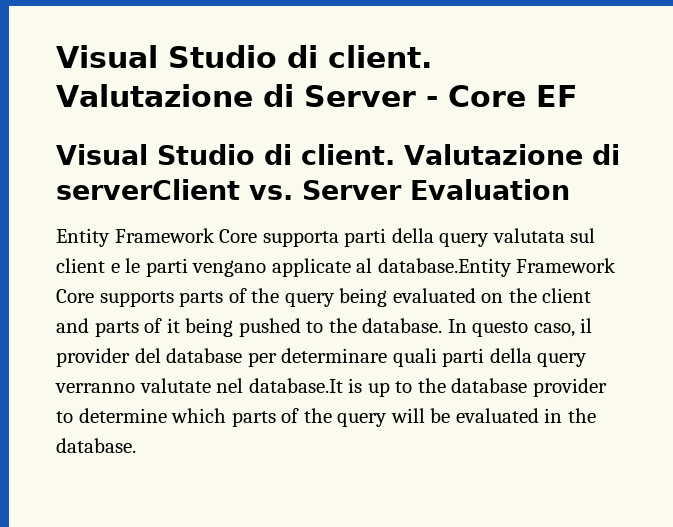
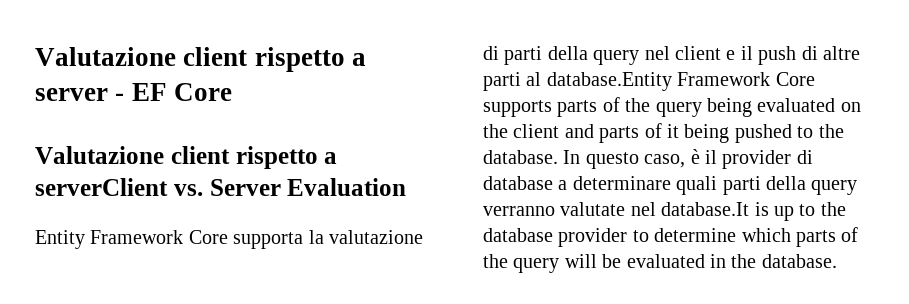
- Visual Studio di client. Valutazione di Server - Core EF
- Visual Studio di client. Valutazione di serverClient vs. Server Evaluation
+ Valutazione client rispetto a server - EF Core
+ Valutazione client rispetto a serverClient vs. Server Evaluation
- Entity Framework Core supporta parti della query valutata sul client e le parti vengano applicate al database.Entity Framework Core supports parts of the query being evaluated on the client and parts of it being pushed to the database.
+ Entity Framework Core supporta la valutazione di parti della query nel client e il push di altre parti al database.Entity Framework Core supports parts of the query being evaluated on the client and parts of it being pushed to the database.
- In questo caso, il provider del database per determinare quali parti della query verranno valutate nel database.It is up to the database provider to determine which parts of the query will be evaluated in the database.
+ In questo caso, è il provider di database a determinare quali parti della query verranno valutate nel database.It is up to the database provider to determine which parts of the query will be evaluated in the database.

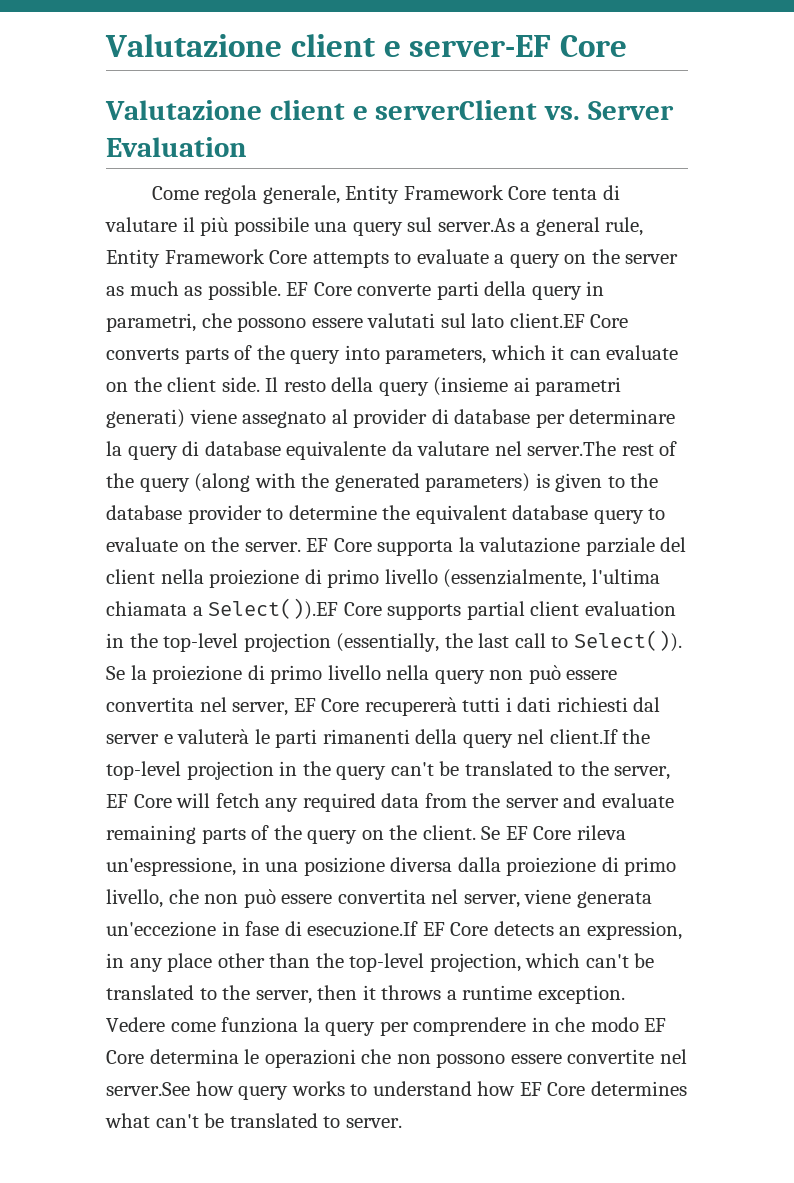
- Valutazione client rispetto a server - EF Core
+ Valutazione client e server-EF Core
- Valutazione client rispetto a serverClient vs. Server Evaluation
+ Valutazione client e serverClient vs. Server Evaluation
- Entity Framework Core supporta la valutazione di parti della query nel client e il push di altre parti al database.Entity Framework Core supports parts of the query being evaluated on the client and parts of it being pushed to the database. In questo caso, è il provider di database a determinare quali parti della query verranno valutate nel database.It is up to the database provider to determine which parts of the query will be evaluated in the database.
+ Come regola generale, Entity Framework Core tenta di valutare il più possibile una query sul server.As a general rule, Entity Framework Core attempts to evaluate a query on the server as much as possible. EF Core converte parti della query in parametri, che possono essere valutati sul lato client.EF Core converts parts of the query into parameters, which it can evaluate on the client side. Il resto della query (insieme ai parametri generati) viene assegnato al provider di database per determinare la query di database equivalente da valutare nel server.The rest of the query (along with the generated parameters) is given to the database provider to determine the equivalent database query to evaluate on the server. EF Core supporta la valutazione parziale del client nella proiezione di primo livello (essenzialmente, l'ultima chiamata a Select()).EF Core supports partial client evaluation in the top-level projection (essentially, the last call to Select()). Se la proiezione di primo livello nella query non può essere convertita nel server, EF Core recupererà tutti i dati richiesti dal server e valuterà le parti rimanenti della query nel client.If the top-level projection in the query can't be translated to the server, EF Core will fetch any required data from the server and evaluate remaining parts of the query on the client. Se EF Core rileva un'espressione, in una posizione diversa dalla proiezione di primo livello, che non può essere convertita nel server, viene generata un'eccezione in fase di esecuzione.If EF Core detects an expression, in any place other than the top-level projection, which can't be translated to the server, then it throws a runtime exception. Vedere come funziona la query per comprendere in che modo EF Core determina le operazioni che non possono essere convertite nel server.See how query works to understand how EF Core determines what can't be translated to server.

